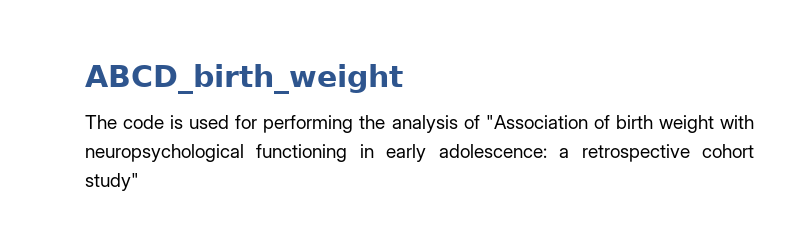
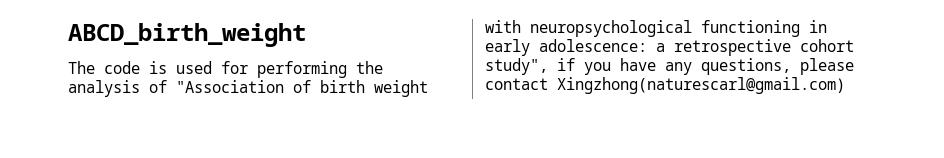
- The code is used for performing the analysis of "Association of birth weight with neuropsychological functioning in early adolescence: a retrospective cohort study"
+ The code is used for performing the analysis of "Association of birth weight with neuropsychological functioning in early adolescence: a retrospective cohort study", if you have any questions, please contact Xingzhong(naturescarl@gmail.com)

